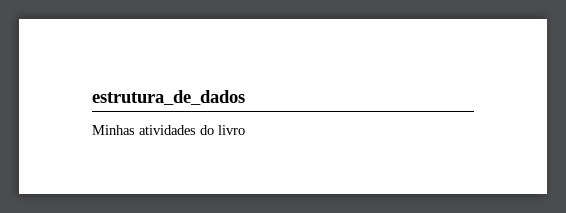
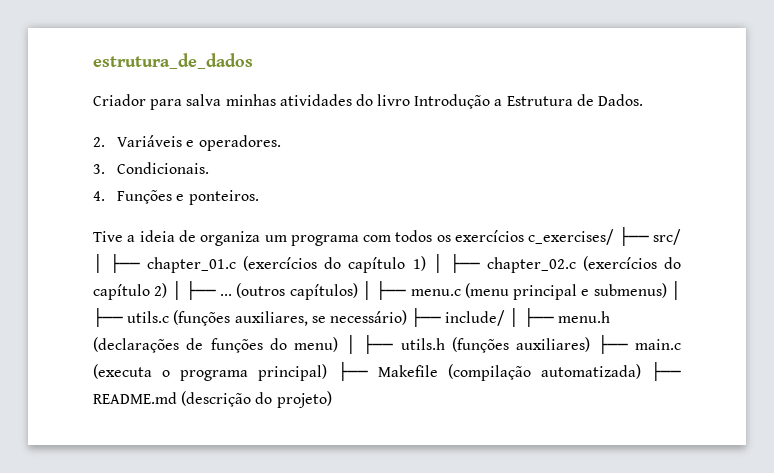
- Minhas atividades do livro
+ Criador para salva minhas atividades do livro Introdução a Estrutura de Dados.
+ 2. Variáveis e operadores.
+ 3. Condicionais.
+ 4. Funções e ponteiros.
+ Tive a ideia de organiza um programa com todos os exercícios c_exercises/ ├── src/ │ ├── chapter_01.c (exercícios do capítulo 1) │ ├── chapter_02.c (exercícios do capítulo 2) │ ├── ... (outros capítulos) │ ├── menu.c (menu principal e submenus) │ ├── utils.c (funções auxiliares, se necessário) ├── include/ │ ├── menu.h (declarações de funções do menu) │ ├── utils.h (funções auxiliares) ├── main.c (executa o programa principal) ├── Makefile (compilação automatizada) ├── README.md (descrição do projeto)

